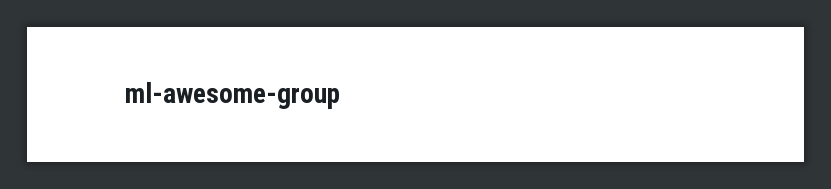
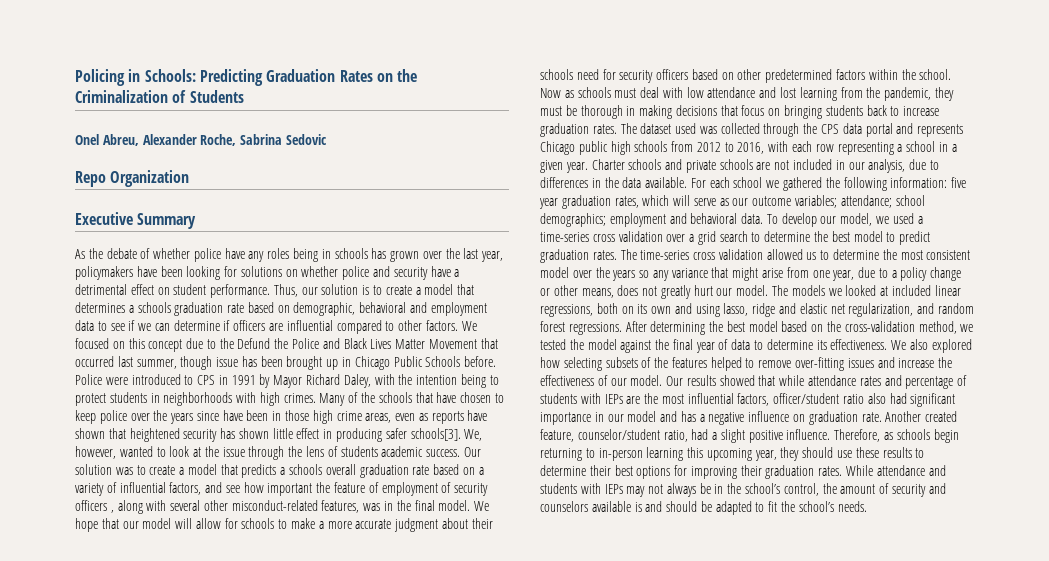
- ml-awesome-group
+ Policing in Schools: Predicting Graduation Rates on the Criminalization of Students
+ Onel Abreu, Alexander Roche, Sabrina Sedovic
+ Repo Organization
+ Executive Summary
+ As the debate of whether police have any roles being in schools has grown over the last year, policymakers have been looking for solutions on whether police and security have a detrimental effect on student performance. Thus, our solution is to create a model that determines a schools graduation rate based on demographic, behavioral and employment data to see if we can determine if officers are influential compared to other factors. We focused on this concept due to the Defund the Police and Black Lives Matter Movement that occurred last summer, though issue has been brought up in Chicago Public Schools before. Police were introduced to CPS in 1991 by Mayor Richard Daley, with the intention being to protect students in neighborhoods with high crimes. Many of the schools that have chosen to keep police over the years since have been in those high crime areas, even as reports have shown that heightened security has shown little effect in producing safer schools[3]. We, however, wanted to look at the issue through the lens of students academic success. Our solution was to create a model that predicts a schools overall graduation rate based on a variety of influential factors, and see how important the feature of employment of security officers , along with several other misconduct-related features, was in the final model. We hope that our model will allow for schools to make a more accurate judgment about their schools need for security officers based on other predetermined factors within the school. Now as schools must deal with low attendance and lost learning from the pandemic, they must be thorough in making decisions that focus on bringing students back to increase graduation rates. The dataset used was collected through the CPS data portal and represents Chicago public high schools from 2012 to 2016, with each row representing a school in a given year. Charter schools and private schools are not included in our analysis, due to differences in the data available. For each school we gathered the following information: five year graduation rates, which will serve as our outcome variables; attendance; school demographics; employment and behavioral data. To develop our model, we used a time-series cross validation over a grid search to determine the best model to predict graduation rates. The time-series cross validation allowed us to determine the most consistent model over the years so any variance that might arise from one year, due to a policy change or other means, does not greatly hurt our model. The models we looked at included linear regressions, both on its own and using lasso, ridge and elastic net regularization, and random forest regressions. After determining the best model based on the cross-validation method, we tested the model against the final year of data to determine its effectiveness. We also explored how selecting subsets of the features helped to remove over-fitting issues and increase the effectiveness of our model. Our results showed that while attendance rates and percentage of students with IEPs are the most influential factors, officer/student ratio also had significant importance in our model and has a negative influence on graduation rate. Another created feature, counselor/student ratio, had a slight positive influence. Therefore, as schools begin returning to in-person learning this upcoming year, they should use these results to determine their best options for improving their graduation rates. While attendance and students with IEPs may not always be in the school’s control, the amount of security and counselors available is and should be adapted to fit the school’s needs.

